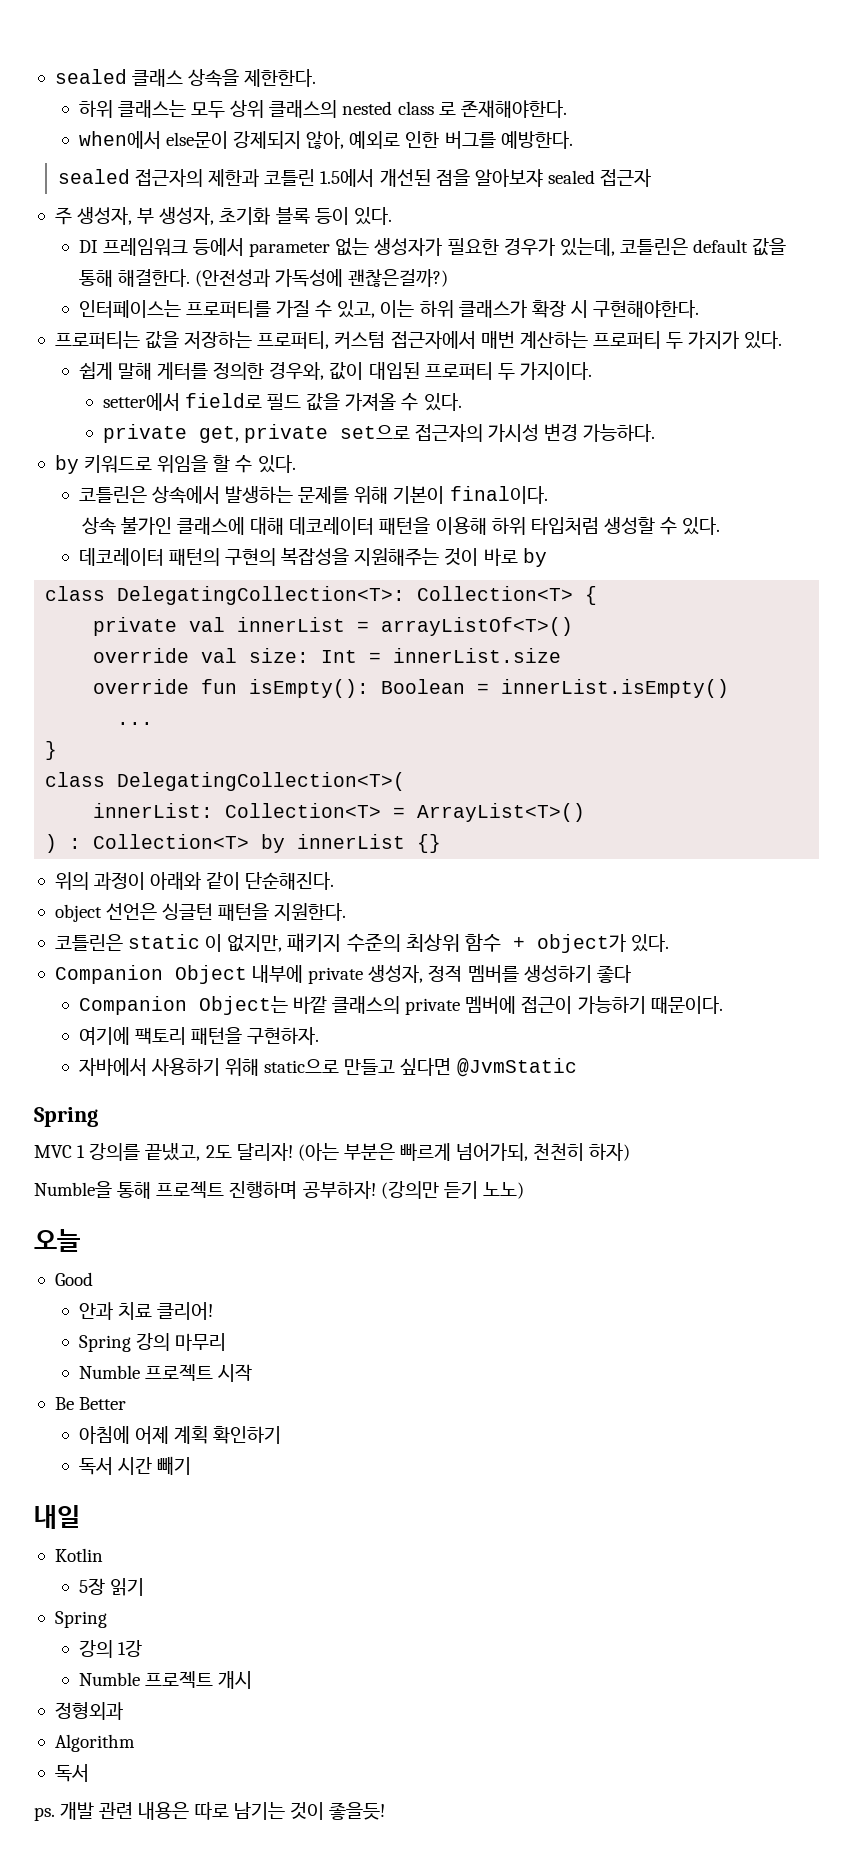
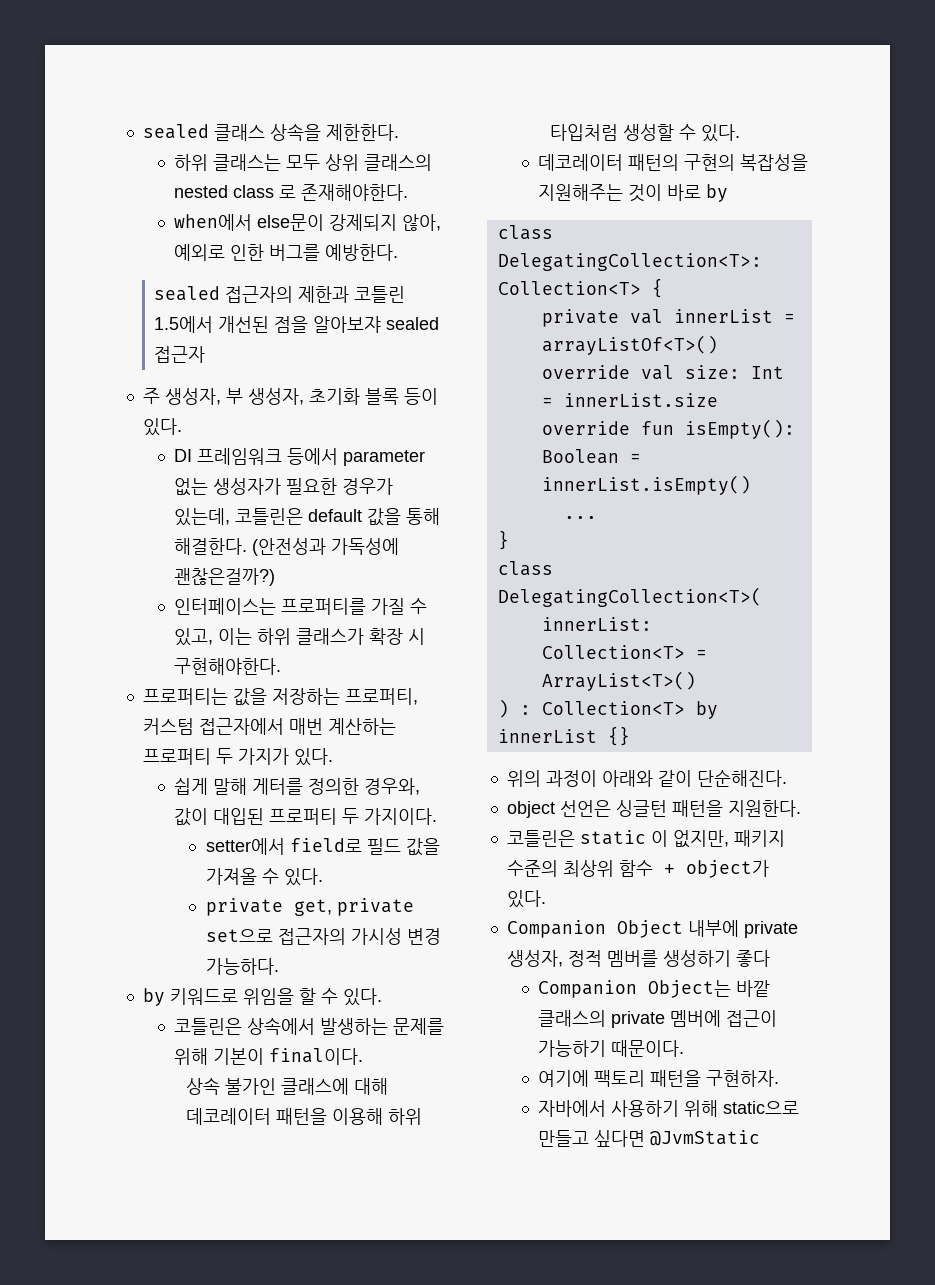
  자바에서 사용하기 위해 static으로 만들고 싶다면 @JvmStatic
- Spring
- MVC 1 강의를 끝냈고, 2도 달리자! (아는 부분은 빠르게 넘어가되, 천천히 하자)
- Numble을 통해 프로젝트 진행하며 공부하자! (강의만 듣기 노노)
- 오늘
- Good
- 안과 치료 클리어!
- Spring 강의 마무리
- Numble 프로젝트 시작
- Be Better
- 아침에 어제 계획 확인하기
- 독서 시간 빼기
- 내일
- Kotlin
- 5장 읽기
- Spring
- 강의 1강
- Numble 프로젝트 개시
- 정형외과
- Algorithm
- 독서
- ps. 개발 관련 내용은 따로 남기는 것이 좋을듯!

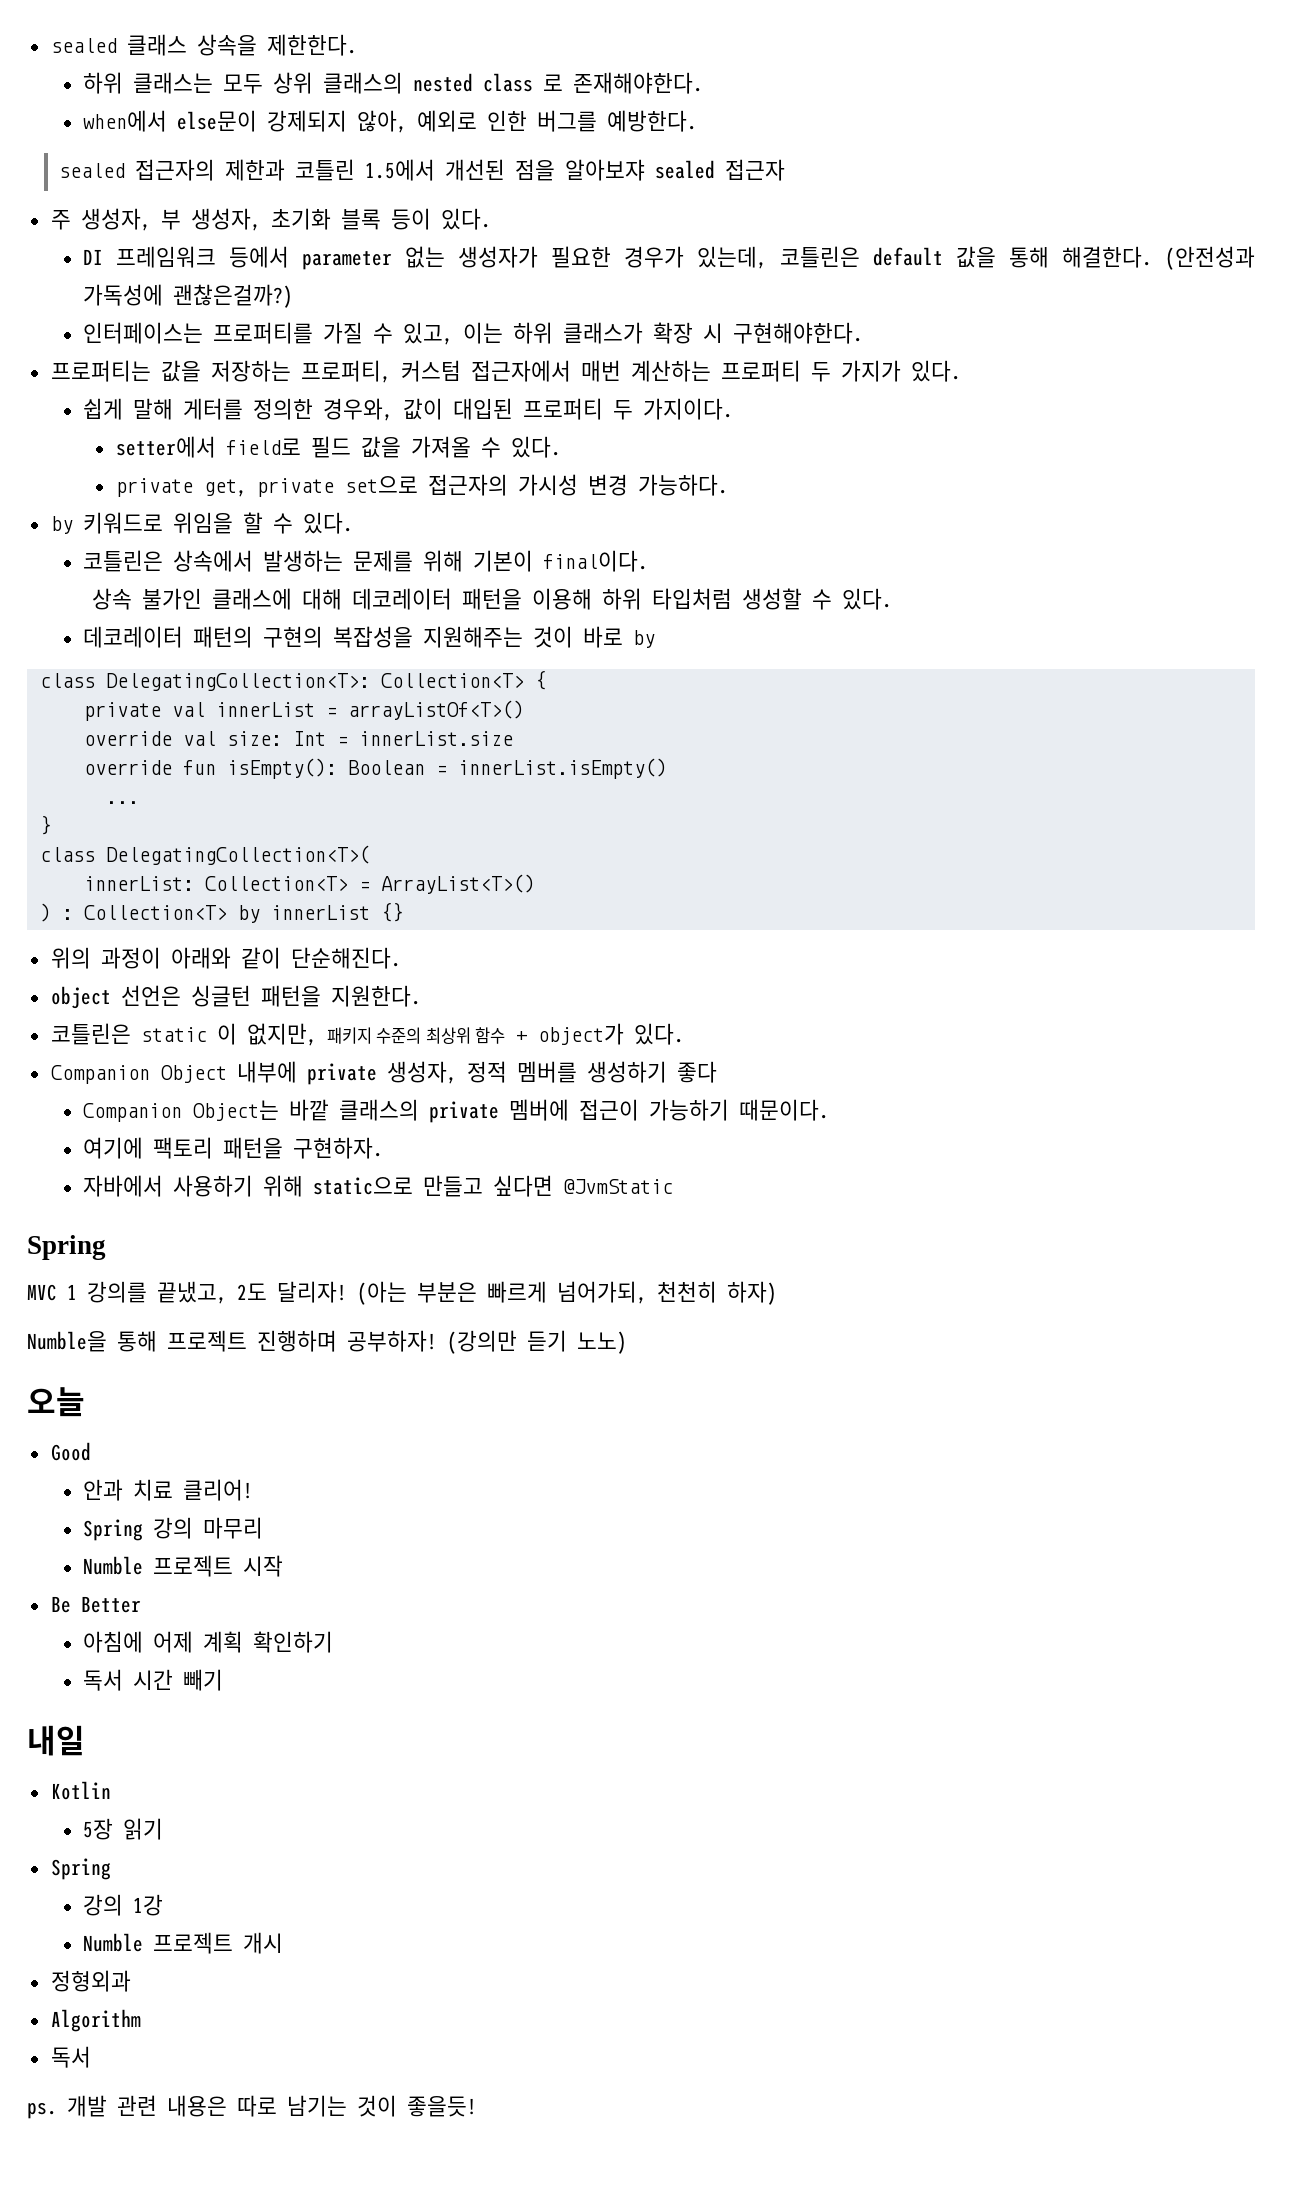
  자바에서 사용하기 위해 static으로 만들고 싶다면 @JvmStatic
+ Spring
+ MVC 1 강의를 끝냈고, 2도 달리자! (아는 부분은 빠르게 넘어가되, 천천히 하자)
+ Numble을 통해 프로젝트 진행하며 공부하자! (강의만 듣기 노노)
+ 오늘
+ Good
+ 안과 치료 클리어!
+ Spring 강의 마무리
+ Numble 프로젝트 시작
+ Be Better
+ 아침에 어제 계획 확인하기
+ 독서 시간 빼기
+ 내일
+ Kotlin
+ 5장 읽기
+ Spring
+ 강의 1강
+ Numble 프로젝트 개시
+ 정형외과
+ Algorithm
+ 독서
+ ps. 개발 관련 내용은 따로 남기는 것이 좋을듯!

